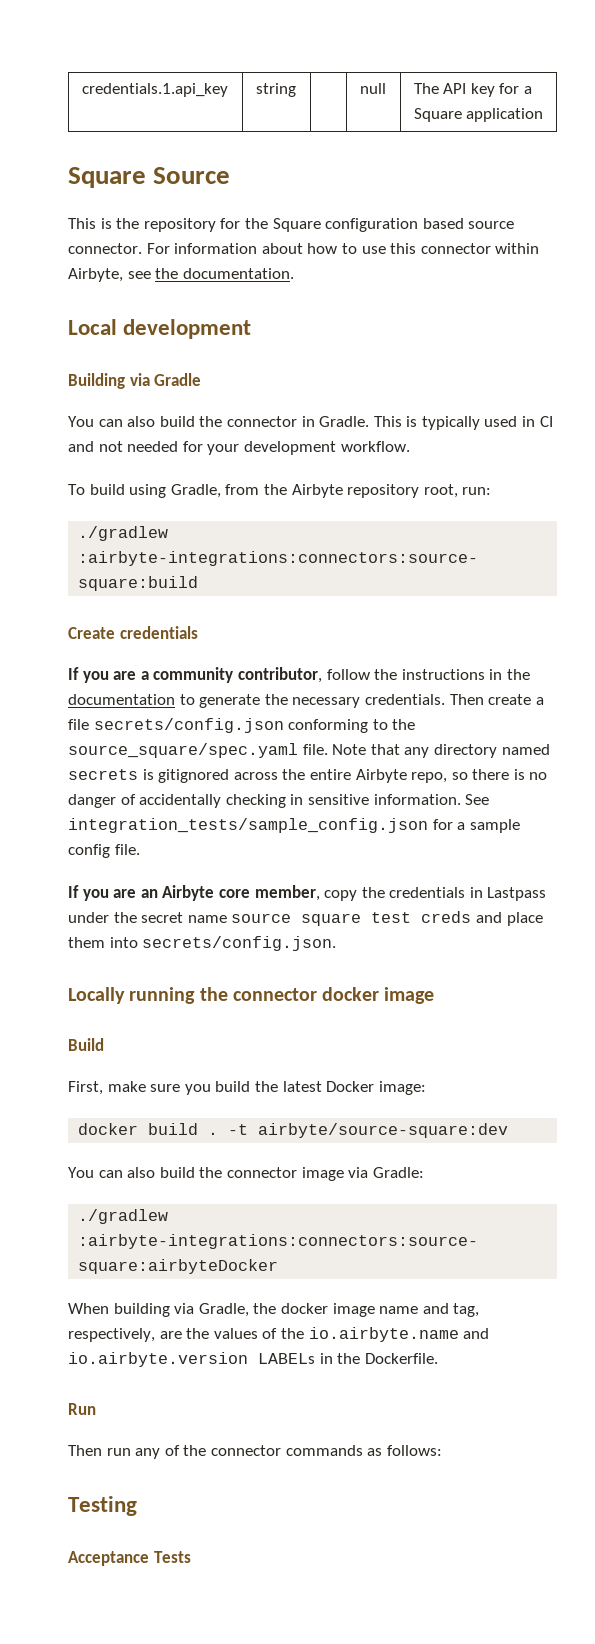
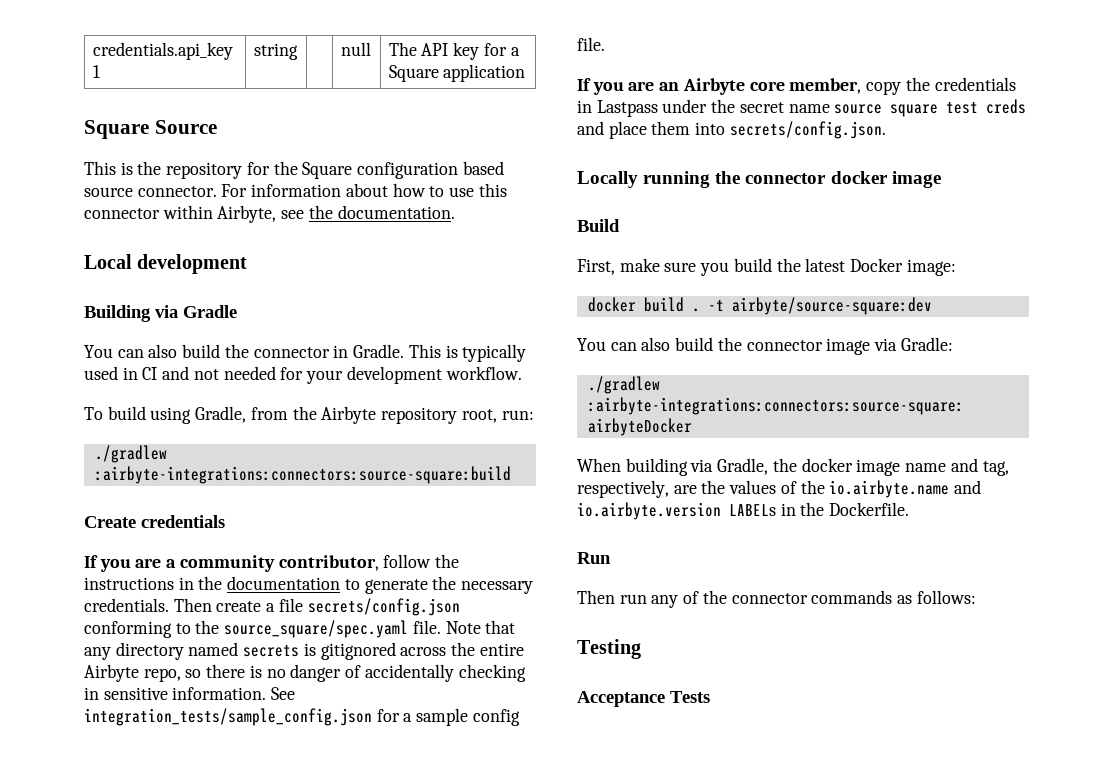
- credentials.1.api_key | string | | null | The API key for a Square application
+ credentials.api_key 1 | string | | null | The API key for a Square application

